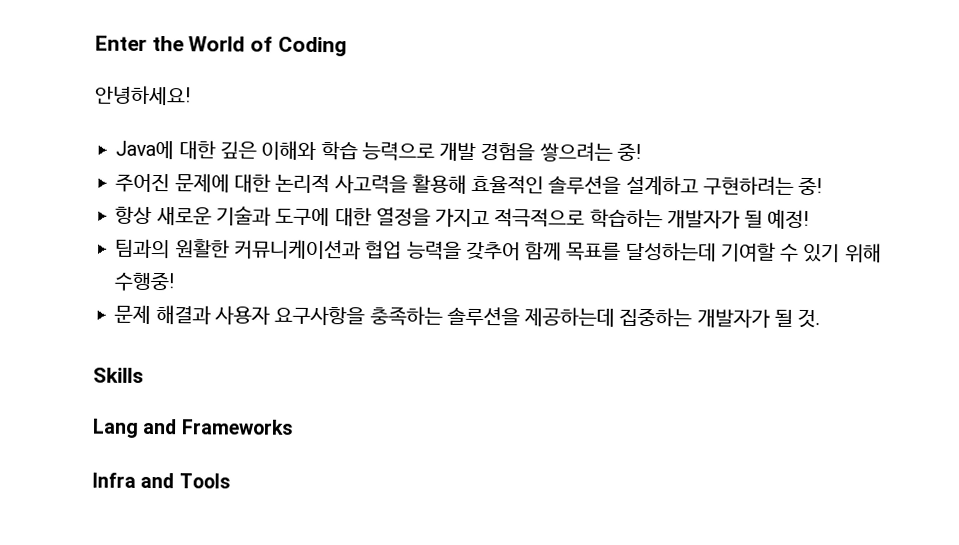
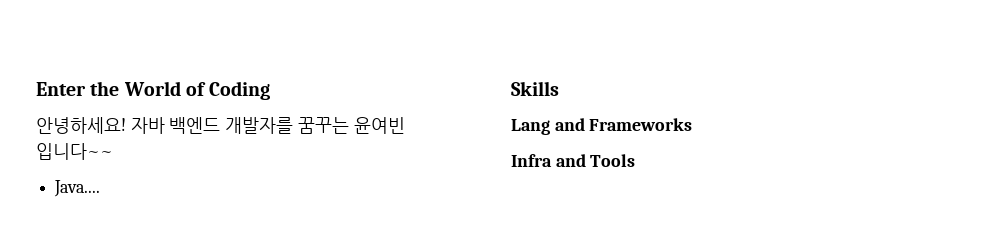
- 안녕하세요!
- Java에 대한 깊은 이해와 학습 능력으로 개발 경험을 쌓으려는 중!
- 주어진 문제에 대한 논리적 사고력을 활용해 효율적인 솔루션을 설계하고 구현하려는 중!
- 항상 새로운 기술과 도구에 대한 열정을 가지고 적극적으로 학습하는 개발자가 될 예정!
- 팀과의 원활한 커뮤니케이션과 협업 능력을 갖추어 함께 목표를 달성하는데 기여할 수 있기 위해 수행중!
- 문제 해결과 사용자 요구사항을 충족하는 솔루션을 제공하는데 집중하는 개발자가 될 것.
+ 안녕하세요! 자바 백엔드 개발자를 꿈꾸는 윤여빈 입니다~~
+ Java....

